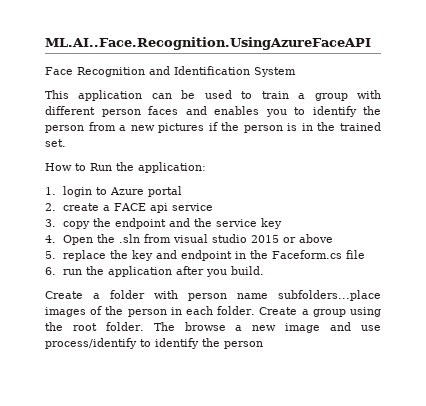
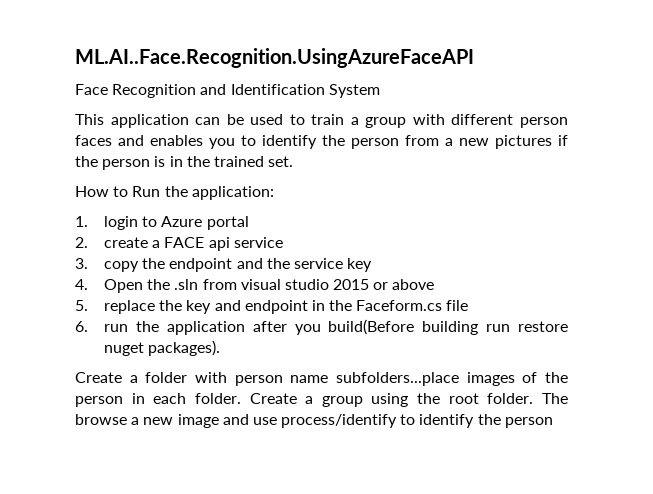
- 6. run the application after you build.
+ 6. run the application after you build(Before building run restore nuget packages).

